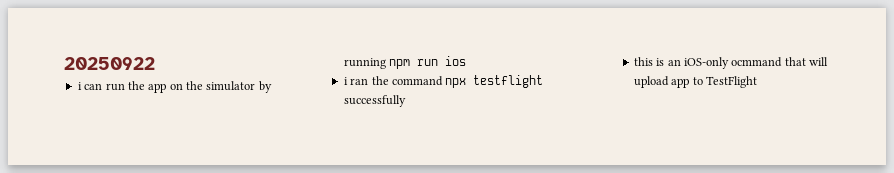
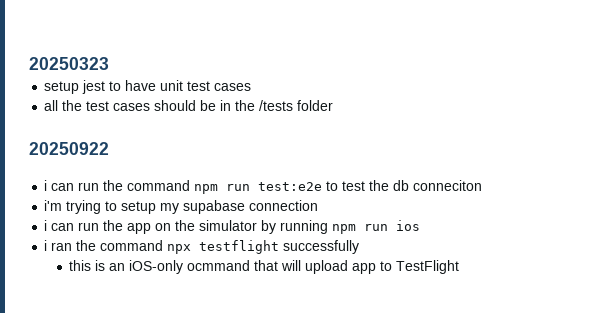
+ 20250323
+ setup jest to have unit test cases
+ all the test cases should be in the /tests folder
  20250922
+ i can run the command npm run test:e2e to test the db conneciton
+ i'm trying to setup my supabase connection

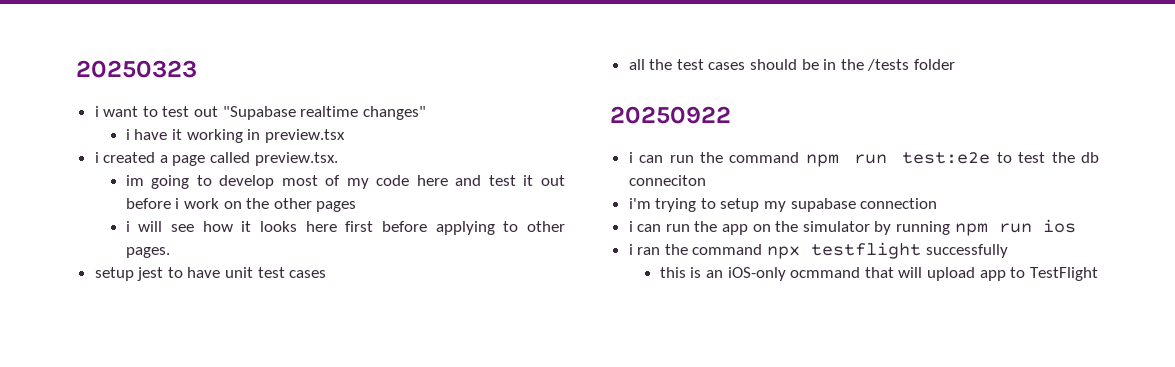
+ i want to test out "Supabase realtime changes"
+ i have it working in preview.tsx
+ i created a page called preview.tsx.
+ im going to develop most of my code here and test it out before i work on the other pages
+ i will see how it looks here first before applying to other pages.

